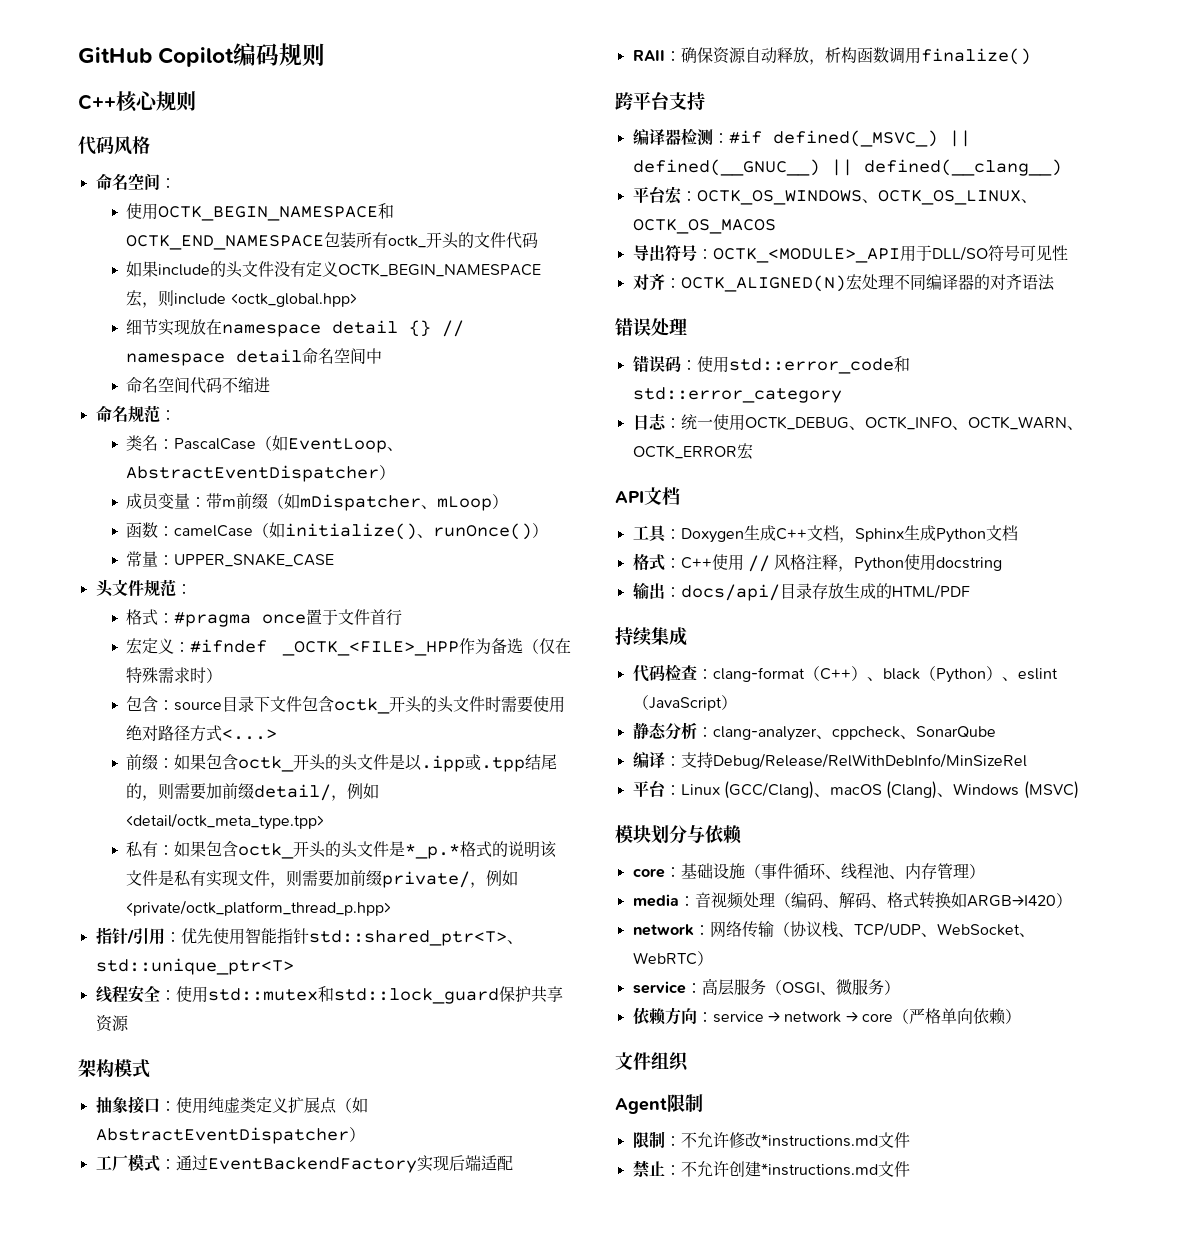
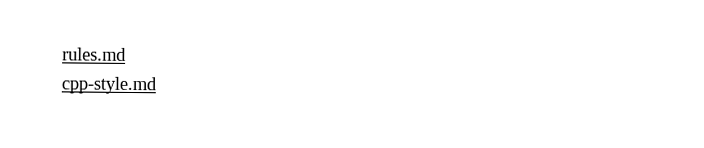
- GitHub Copilot编码规则
- C++核心规则
- 代码风格
- 命名空间：
- 使用OCTK_BEGIN_NAMESPACE和OCTK_END_NAMESPACE包装所有octk_开头的文件代码
- 如果include的头文件没有定义OCTK_BEGIN_NAMESPACE宏，则include <octk_global.hpp>
- 细节实现放在namespace detail {} // namespace detail命名空间中
- 命名空间代码不缩进
- 命名规范：
- 类名：PascalCase（如EventLoop、AbstractEventDispatcher）
- 成员变量：带m前缀（如mDispatcher、mLoop）
- 函数：camelCase（如initialize()、runOnce()）
- 常量：UPPER_SNAKE_CASE
- 头文件规范：
- 格式：#pragma once置于文件首行
- 宏定义：#ifndef _OCTK_<FILE>_HPP作为备选（仅在特殊需求时）
- 包含：source目录下文件包含octk_开头的头文件时需要使用绝对路径方式<...>
- 前缀：如果包含octk_开头的头文件是以.ipp或.tpp结尾的，则需要加前缀detail/，例如<detail/octk_meta_type.tpp>
- 私有：如果包含octk_开头的头文件是*_p.*格式的说明该文件是私有实现文件，则需要加前缀private/，例如<private/octk_platform_thread_p.hpp>
- 指针/引用：优先使用智能指针std::shared_ptr<T>、std::unique_ptr<T>
- 线程安全：使用std::mutex和std::lock_guard保护共享资源
- 架构模式
- 抽象接口：使用纯虚类定义扩展点（如AbstractEventDispatcher）
- 工厂模式：通过EventBackendFactory实现后端适配
- RAII：确保资源自动释放，析构函数调用finalize()
- 跨平台支持
- 编译器检测：#if defined(_MSVC_) || defined(__GNUC__) || defined(__clang__)
- 平台宏：OCTK_OS_WINDOWS、OCTK_OS_LINUX、OCTK_OS_MACOS
- 导出符号：OCTK_<MODULE>_API用于DLL/SO符号可见性
- 对齐：OCTK_ALIGNED(N)宏处理不同编译器的对齐语法
- 错误处理
- 错误码：使用std::error_code和std::error_category
- 日志：统一使用OCTK_DEBUG、OCTK_INFO、OCTK_WARN、OCTK_ERROR宏
- API文档
- 工具：Doxygen生成C++文档，Sphinx生成Python文档
- 格式：C++使用 // 风格注释，Python使用docstring
- 输出：docs/api/目录存放生成的HTML/PDF
- 持续集成
- 代码检查：clang-format（C++）、black（Python）、eslint（JavaScript）
- 静态分析：clang-analyzer、cppcheck、SonarQube
- 编译：支持Debug/Release/RelWithDebInfo/MinSizeRel
- 平台：Linux (GCC/Clang)、macOS (Clang)、Windows (MSVC)
- 模块划分与依赖
- core：基础设施（事件循环、线程池、内存管理）
- media：音视频处理（编码、解码、格式转换如ARGB→I420）
- network：网络传输（协议栈、TCP/UDP、WebSocket、WebRTC）
- service：高层服务（OSGI、微服务）
- 依赖方向：service → network → core（严格单向依赖）
- 文件组织
- Agent限制
- 限制：不允许修改*instructions.md文件
- 禁止：不允许创建*instructions.md文件
+ rules.md
+ cpp-style.md

